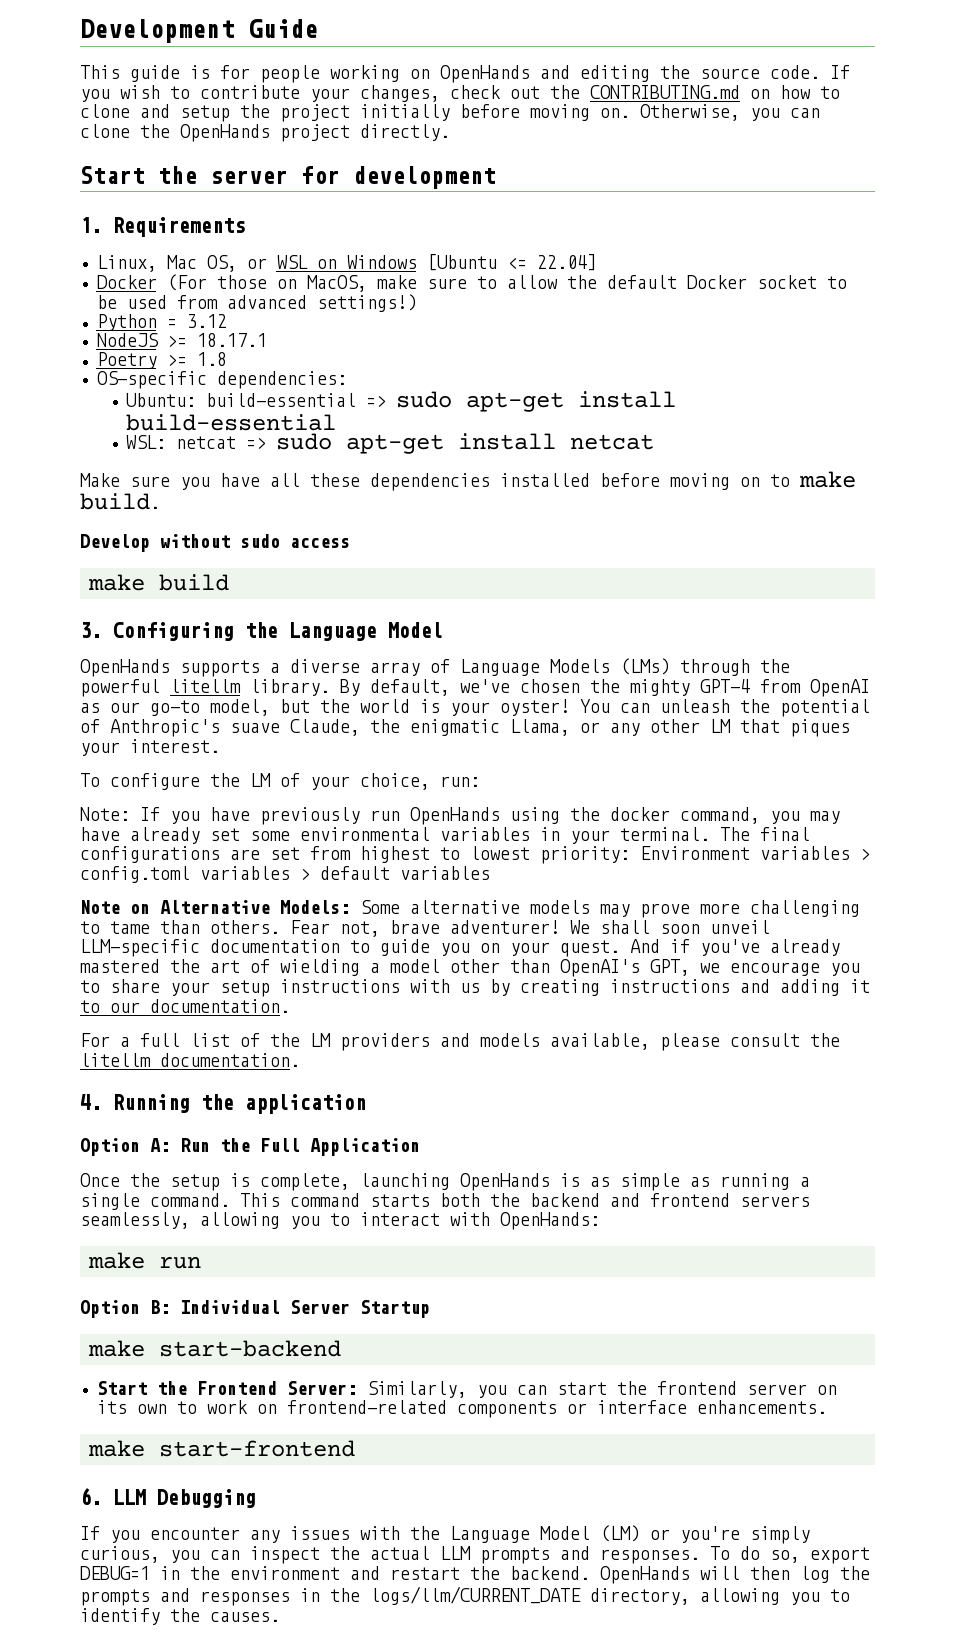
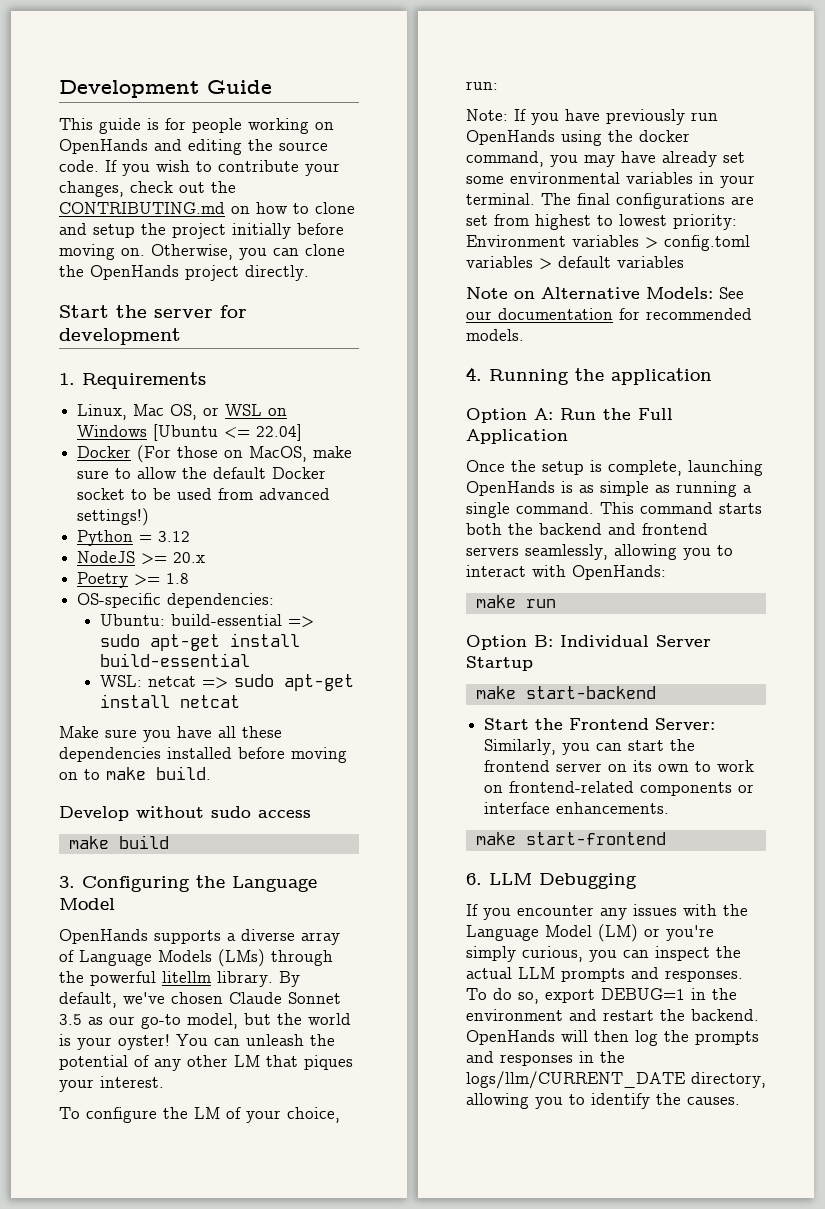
- NodeJS >= 18.17.1
+ NodeJS >= 20.x
- By default, we've chosen the mighty GPT-4 from OpenAI as our go-to model, but the world is your oyster!
+ By default, we've chosen Claude Sonnet 3.5 as our go-to model, but the world is your oyster!
- You can unleash the potential of Anthropic's suave Claude, the enigmatic Llama, or any other LM that piques your interest.
+ You can unleash the potential of any other LM that piques your interest.
- Note on Alternative Models: Some alternative models may prove more challenging to tame than others. Fear not, brave adventurer! We shall soon unveil LLM-specific documentation to guide you on your quest. And if you've already mastered the art of wielding a model other than OpenAI's GPT, we encourage you to share your setup instructions with us by creating instructions and adding it to our documentation.
- For a full list of the LM providers and models available, please consult the litellm documentation.
+ Note on Alternative Models: See our documentation for recommended models.

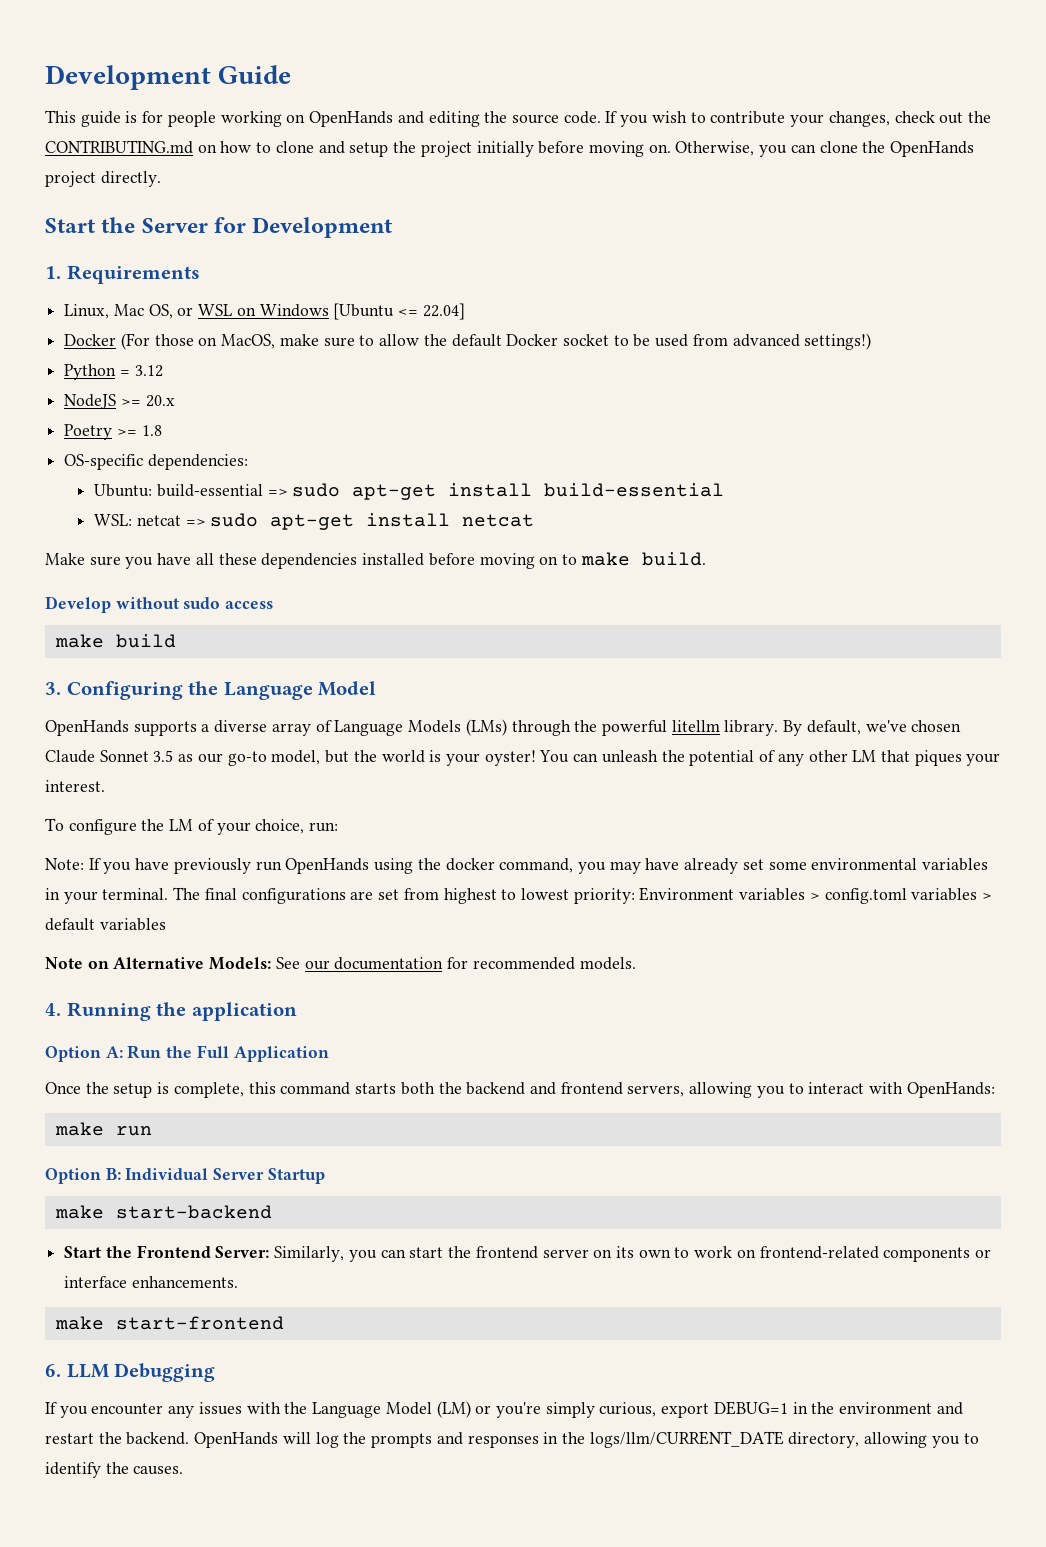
- Start the server for development
+ Start the Server for Development
- Once the setup is complete, launching OpenHands is as simple as running a single command. This command starts both the backend and frontend servers seamlessly, allowing you to interact with OpenHands:
+ Once the setup is complete, this command starts both the backend and frontend servers, allowing you to interact with OpenHands:
- If you encounter any issues with the Language Model (LM) or you're simply curious, you can inspect the actual LLM prompts and responses. To do so, export DEBUG=1 in the environment and restart the backend.
+ If you encounter any issues with the Language Model (LM) or you're simply curious, export DEBUG=1 in the environment and restart the backend.
- OpenHands will then log the prompts and responses in the logs/llm/CURRENT_DATE directory, allowing you to identify the causes.
+ OpenHands will log the prompts and responses in the logs/llm/CURRENT_DATE directory, allowing you to identify the causes.

